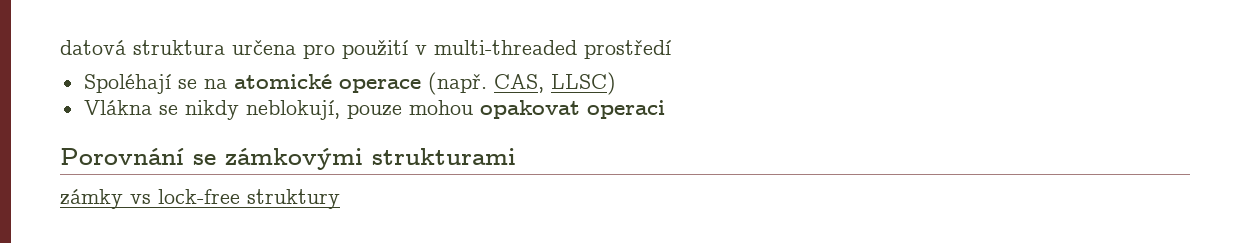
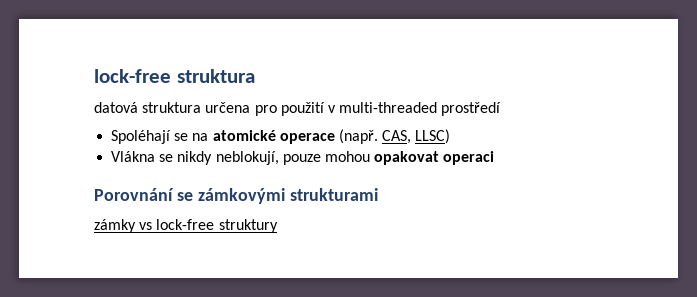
+ lock-free struktura

